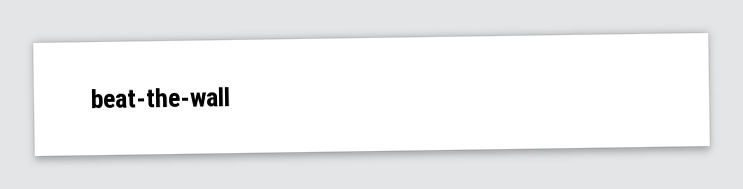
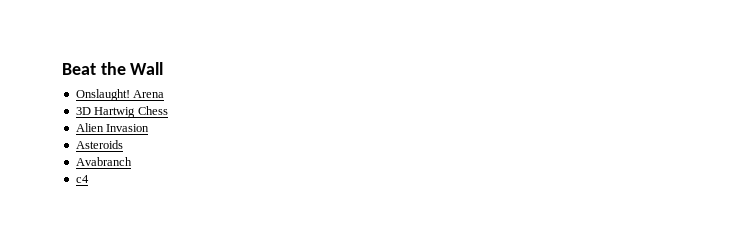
- beat-the-wall
+ Beat the Wall
+ Onslaught! Arena
+ 3D Hartwig Chess
+ Alien Invasion
+ Asteroids
+ Avabranch
+ c4

